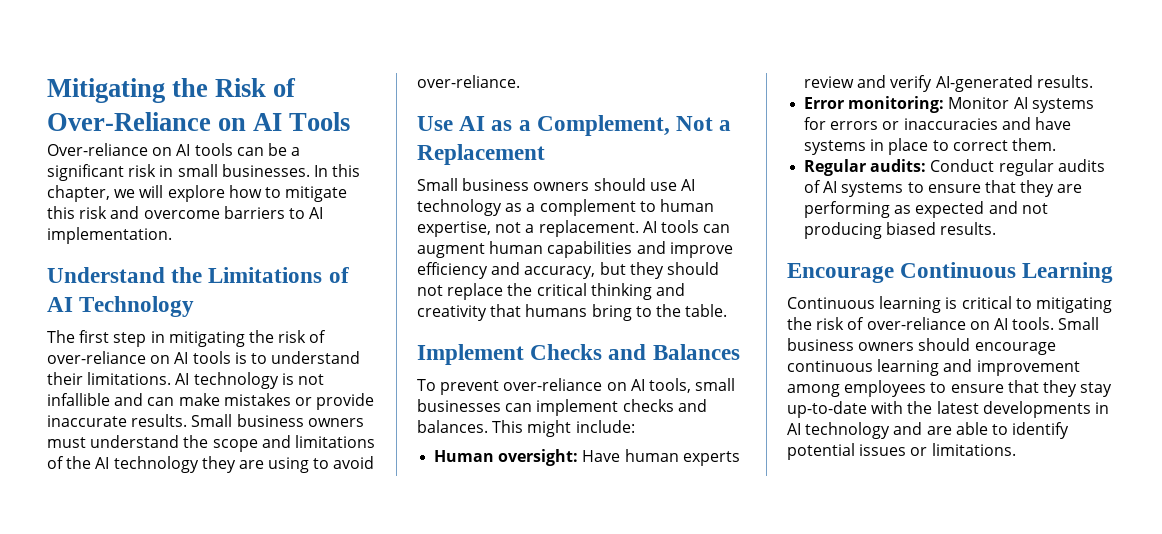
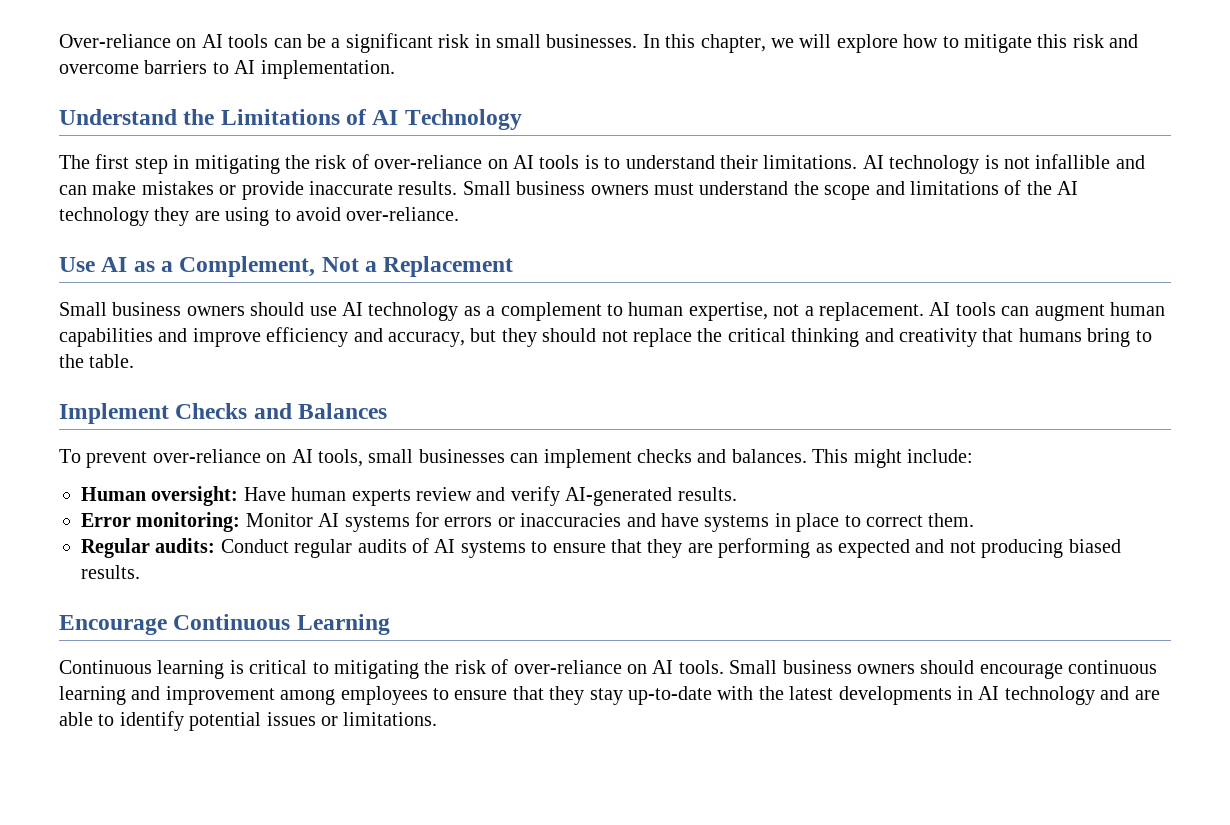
- Mitigating the Risk of Over-Reliance on AI Tools

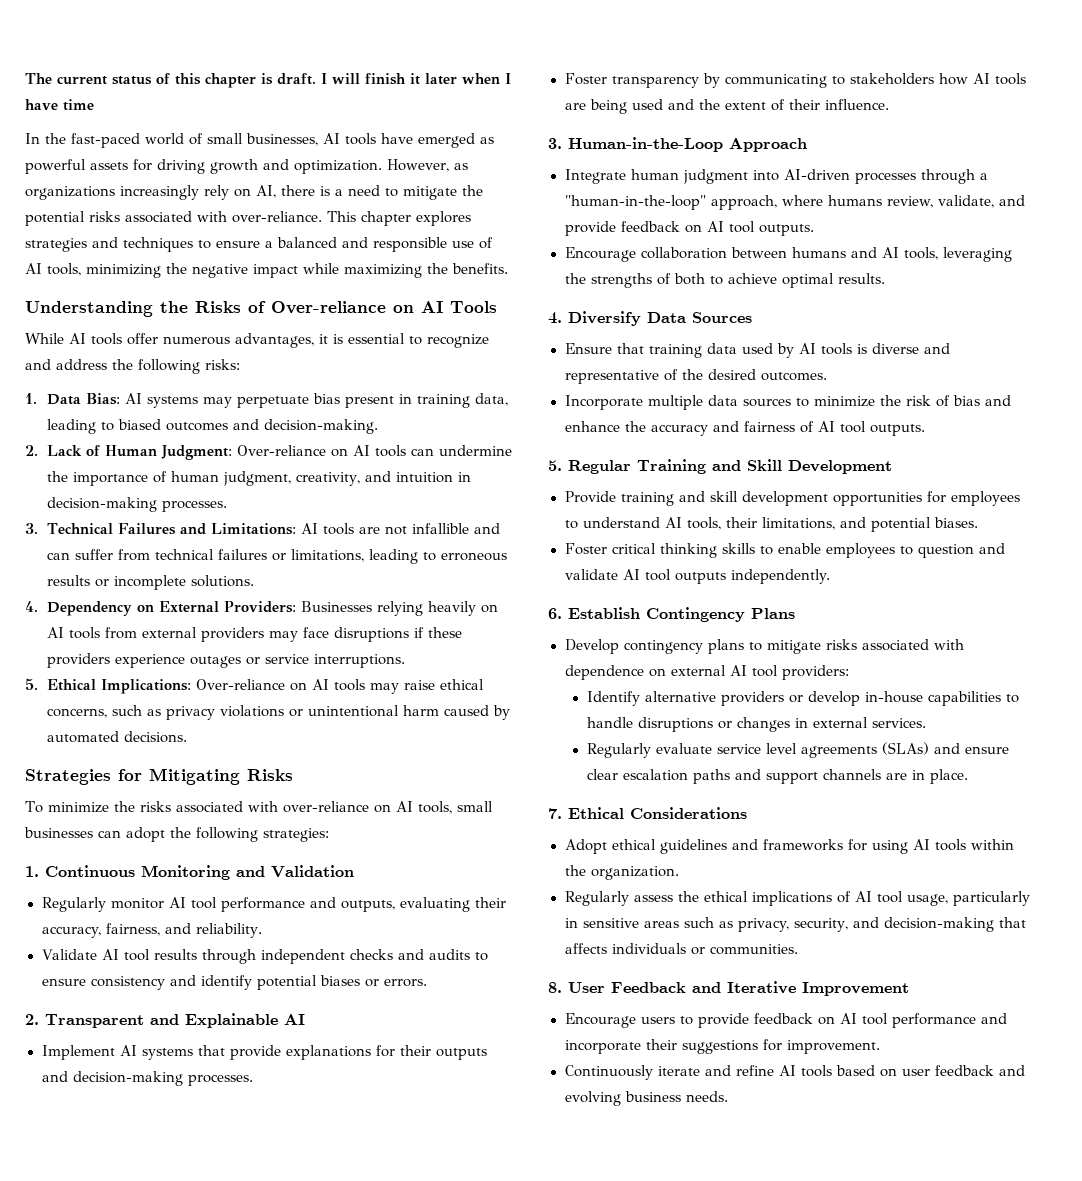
- Over-reliance on AI tools can be a significant risk in small businesses. In this chapter, we will explore how to mitigate this risk and overcome barriers to AI implementation.
- Understand the Limitations of AI Technology
- The first step in mitigating the risk of over-reliance on AI tools is to understand their limitations. AI technology is not infallible and can make mistakes or provide inaccurate results. Small business owners must understand the scope and limitations of the AI technology they are using to avoid over-reliance.
- Use AI as a Complement, Not a Replacement
- Small business owners should use AI technology as a complement to human expertise, not a replacement. AI tools can augment human capabilities and improve efficiency and accuracy, but they should not replace the critical thinking and creativity that humans bring to the table.
- Implement Checks and Balances
- To prevent over-reliance on AI tools, small businesses can implement checks and balances. This might include:
- Human oversight: Have human experts review and verify AI-generated results.
- Error monitoring: Monitor AI systems for errors or inaccuracies and have systems in place to correct them.
- Regular audits: Conduct regular audits of AI systems to ensure that they are performing as expected and not producing biased results.
- Encourage Continuous Learning
- Continuous learning is critical to mitigating the risk of over-reliance on AI tools. Small business owners should encourage continuous learning and improvement among employees to ensure that they stay up-to-date with the latest developments in AI technology and are able to identify potential issues or limitations.
+ The current status of this chapter is draft. I will finish it later when I have time
+ In the fast-paced world of small businesses, AI tools have emerged as powerful assets for driving growth and optimization. However, as organizations increasingly rely on AI, there is a need to mitigate the potential risks associated with over-reliance. This chapter explores strategies and techniques to ensure a balanced and responsible use of AI tools, minimizing the negative impact while maximizing the benefits.
+ Understanding the Risks of Over-reliance on AI Tools
+ While AI tools offer numerous advantages, it is essential to recognize and address the following risks:
+ 1. Data Bias: AI systems may perpetuate bias present in training data, leading to biased outcomes and decision-making.
+ 2. Lack of Human Judgment: Over-reliance on AI tools can undermine the importance of human judgment, creativity, and intuition in decision-making processes.
+ 3. Technical Failures and Limitations: AI tools are not infallible and can suffer from technical failures or limitations, leading to erroneous results or incomplete solutions.
+ 4. Dependency on External Providers: Businesses relying heavily on AI tools from external providers may face disruptions if these providers experience outages or service interruptions.
+ 5. Ethical Implications: Over-reliance on AI tools may raise ethical concerns, such as privacy violations or unintentional harm caused by automated decisions.
+ Strategies for Mitigating Risks
+ To minimize the risks associated with over-reliance on AI tools, small businesses can adopt the following strategies:
+ 1. Continuous Monitoring and Validation
+ Regularly monitor AI tool performance and outputs, evaluating their accuracy, fairness, and reliability.
+ Validate AI tool results through independent checks and audits to ensure consistency and identify potential biases or errors.
+ 2. Transparent and Explainable AI
+ Implement AI systems that provide explanations for their outputs and decision-making processes.
+ Foster transparency by communicating to stakeholders how AI tools are being used and the extent of their influence.
+ 3. Human-in-the-Loop Approach
+ Integrate human judgment into AI-driven processes through a "human-in-the-loop" approach, where humans review, validate, and provide feedback on AI tool outputs.
+ Encourage collaboration between humans and AI tools, leveraging the strengths of both to achieve optimal results.
+ 4. Diversify Data Sources
+ Ensure that training data used by AI tools is diverse and representative of the desired outcomes.
+ Incorporate multiple data sources to minimize the risk of bias and enhance the accuracy and fairness of AI tool outputs.
+ 5. Regular Training and Skill Development
+ Provide training and skill development opportunities for employees to understand AI tools, their limitations, and potential biases.
+ Foster critical thinking skills to enable employees to question and validate AI tool outputs independently.
+ 6. Establish Contingency Plans
+ Develop contingency plans to mitigate risks associated with dependence on external AI tool providers:
+ Identify alternative providers or develop in-house capabilities to handle disruptions or changes in external services.
+ Regularly evaluate service level agreements (SLAs) and ensure clear escalation paths and support channels are in place.
+ 7. Ethical Considerations
+ Adopt ethical guidelines and frameworks for using AI tools within the organization.
+ Regularly assess the ethical implications of AI tool usage, particularly in sensitive areas such as privacy, security, and decision-making that affects individuals or communities.
+ 8. User Feedback and Iterative Improvement
+ Encourage users to provide feedback on AI tool performance and incorporate their suggestions for improvement.
+ Continuously iterate and refine AI tools based on user feedback and evolving business needs.

